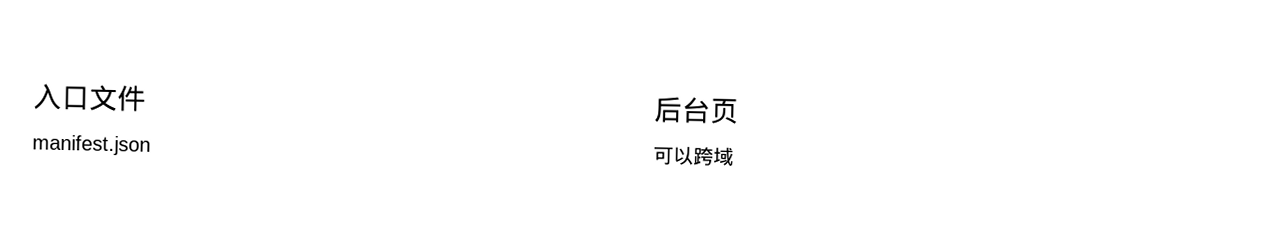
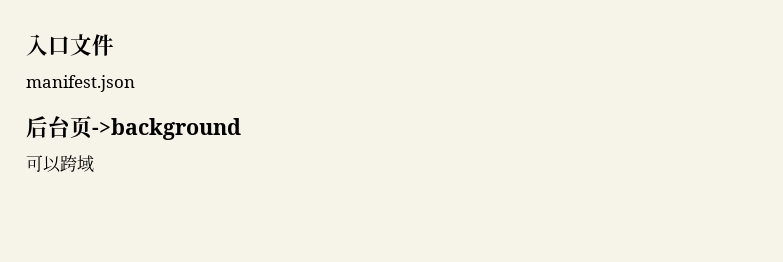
- 后台页
+ 后台页->background

